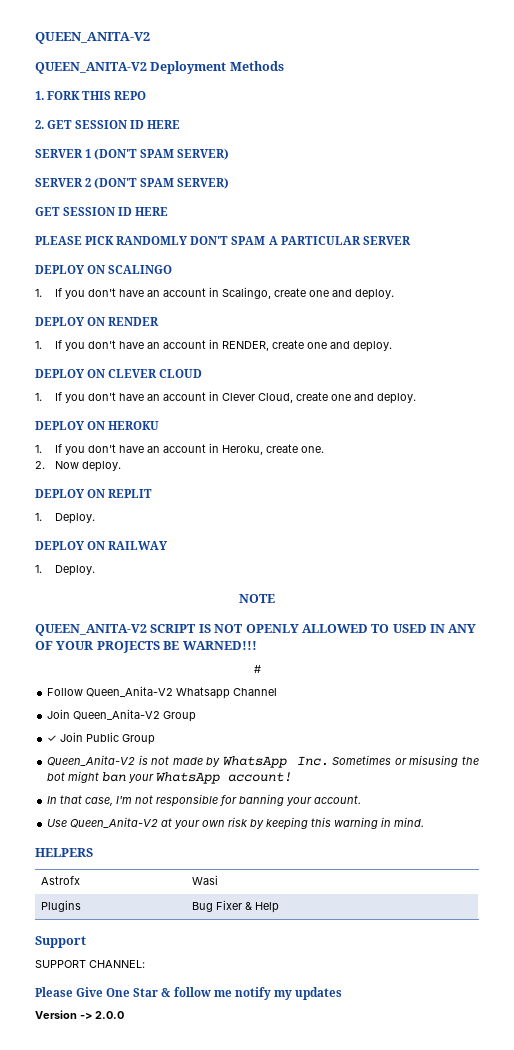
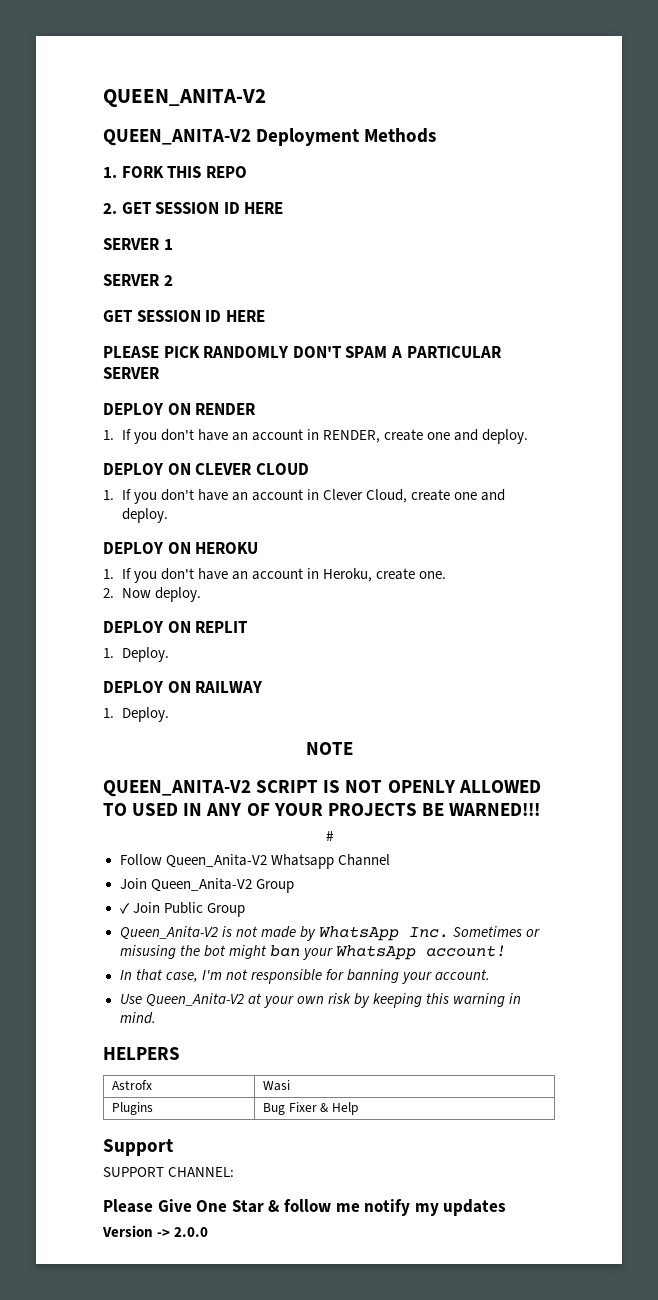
- SERVER 1 (DON'T SPAM SERVER)
+ SERVER 1
- SERVER 2 (DON'T SPAM SERVER)
+ SERVER 2
- DEPLOY ON SCALINGO
- 1. If you don't have an account in Scalingo, create one and deploy.

